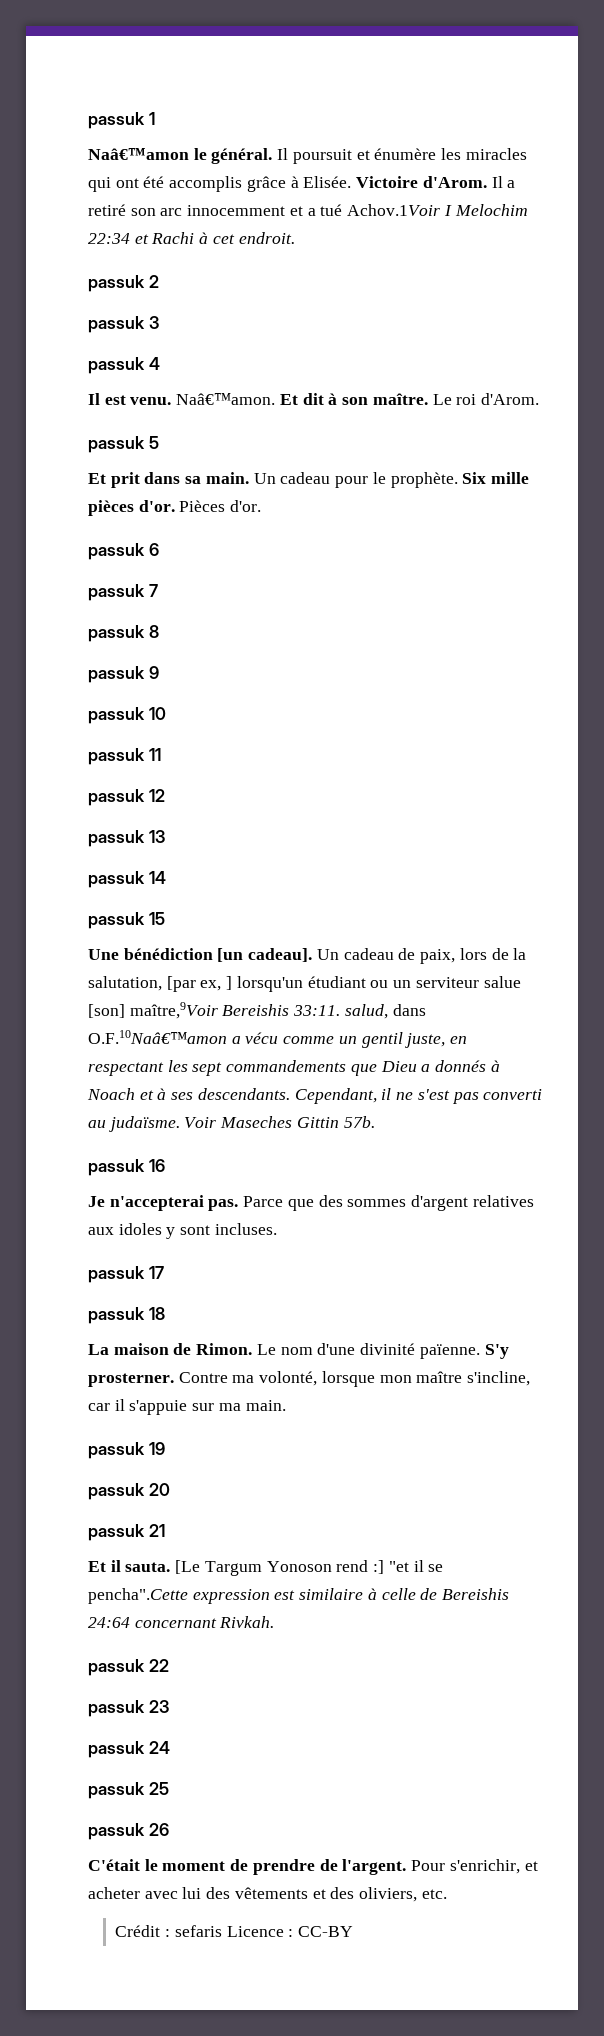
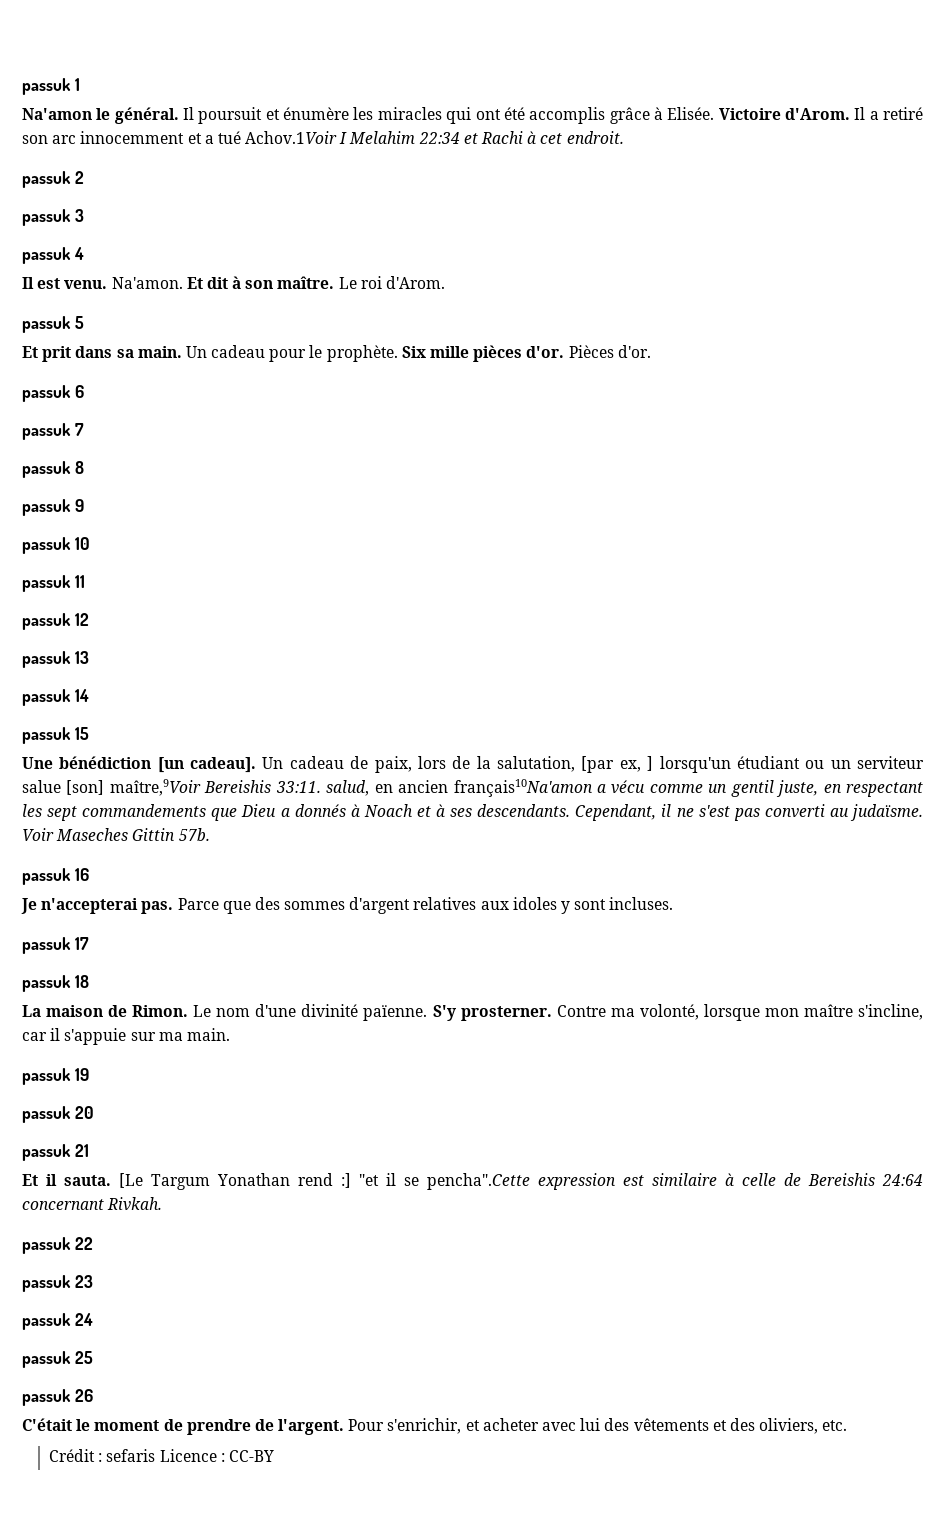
- Naâ€™amon le général.
+ Na'amon le général.
- Il a retiré son arc innocemment et a tué Achov.1Voir I Melochim 22:34 et Rachi à cet endroit.
+ Il a retiré son arc innocemment et a tué Achov.1Voir I Melahim 22:34 et Rachi à cet endroit.
- Naâ€™amon.
+ Na'amon.
- Un cadeau de paix, lors de la salutation, [par ex, ] lorsqu'un étudiant ou un serviteur salue [son] maître,9Voir Bereishis 33:11. salud, dans O.F.10Naâ€™amon a vécu comme un gentil juste, en respectant les sept commandements que Dieu a donnés à Noach et à ses descendants.
+ Un cadeau de paix, lors de la salutation, [par ex, ] lorsqu'un étudiant ou un serviteur salue [son] maître,9Voir Bereishis 33:11. salud, en ancien français10Na'amon a vécu comme un gentil juste, en respectant les sept commandements que Dieu a donnés à Noach et à ses descendants.
- [Le Targum Yonoson rend :] "et il se pencha".Cette expression est similaire à celle de Bereishis 24:64 concernant Rivkah.
+ [Le Targum Yonathan rend :] "et il se pencha".Cette expression est similaire à celle de Bereishis 24:64 concernant Rivkah.

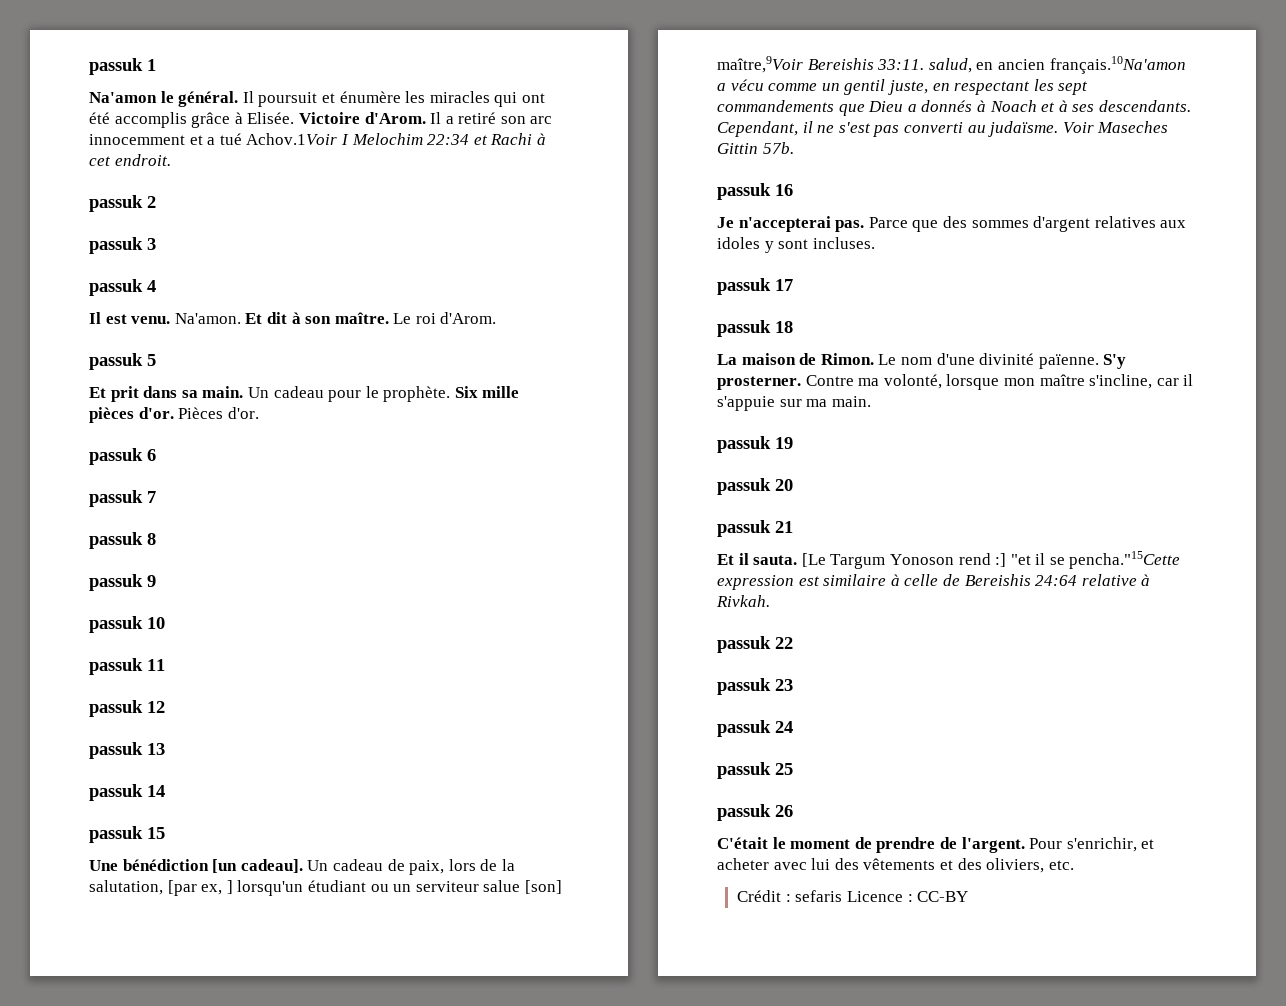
- Il a retiré son arc innocemment et a tué Achov.1Voir I Melahim 22:34 et Rachi à cet endroit.
+ Il a retiré son arc innocemment et a tué Achov.1Voir I Melochim 22:34 et Rachi à cet endroit.
- Un cadeau de paix, lors de la salutation, [par ex, ] lorsqu'un étudiant ou un serviteur salue [son] maître,9Voir Bereishis 33:11. salud, en ancien français10Na'amon a vécu comme un gentil juste, en respectant les sept commandements que Dieu a donnés à Noach et à ses descendants.
+ Un cadeau de paix, lors de la salutation, [par ex, ] lorsqu'un étudiant ou un serviteur salue [son] maître,9Voir Bereishis 33:11. salud, en ancien français.10Na'amon a vécu comme un gentil juste, en respectant les sept commandements que Dieu a donnés à Noach et à ses descendants.
- [Le Targum Yonathan rend :] "et il se pencha".Cette expression est similaire à celle de Bereishis 24:64 concernant Rivkah.
+ [Le Targum Yonoson rend :] "et il se pencha."15Cette expression est similaire à celle de Bereishis 24:64 relative à Rivkah.

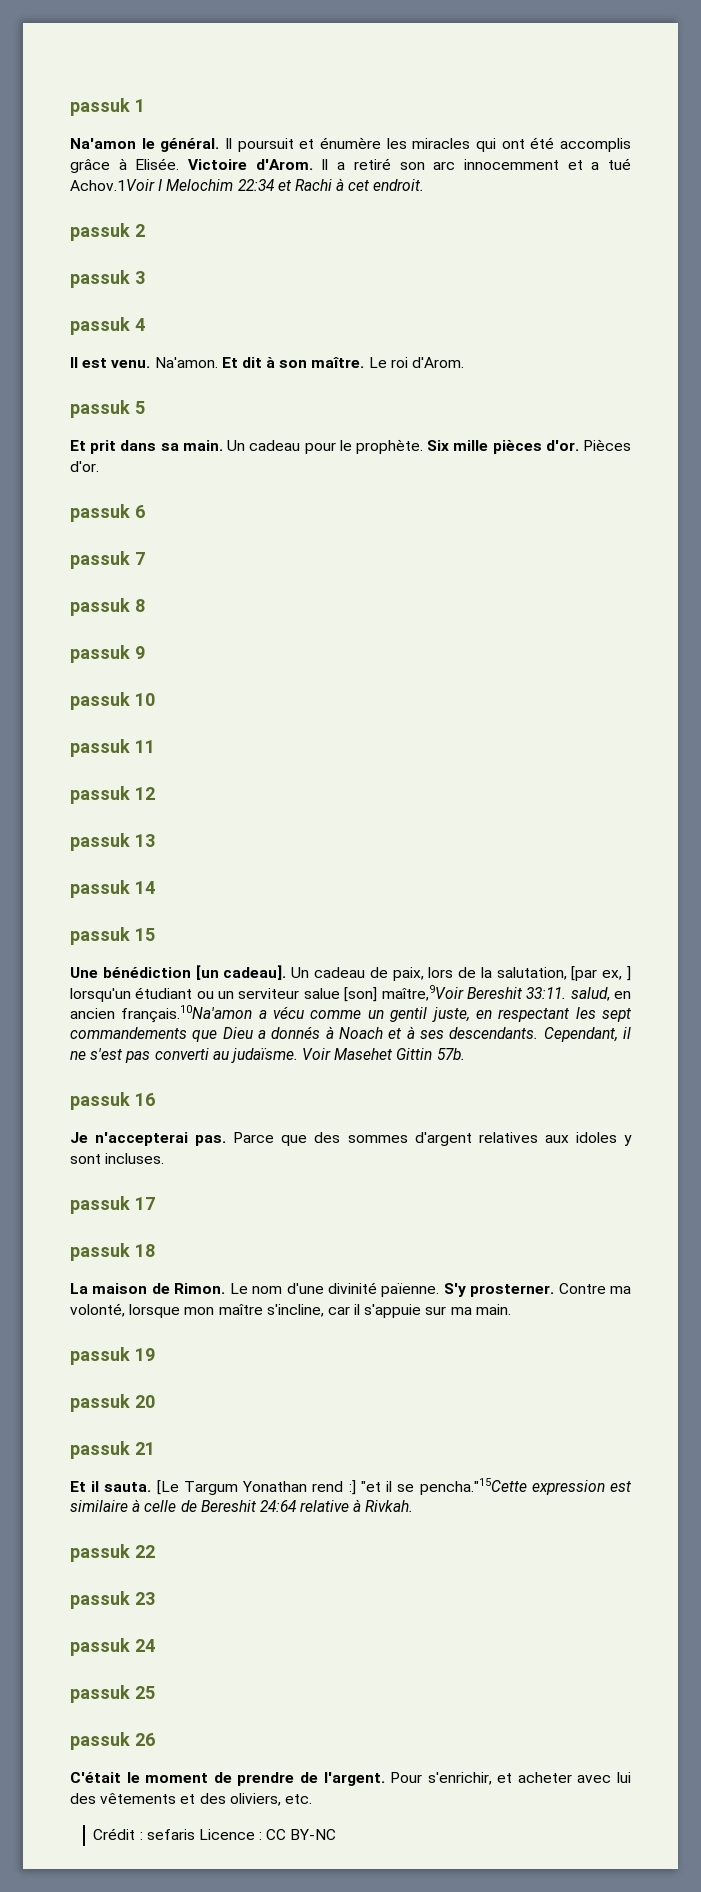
- Un cadeau de paix, lors de la salutation, [par ex, ] lorsqu'un étudiant ou un serviteur salue [son] maître,9Voir Bereishis 33:11. salud, en ancien français.10Na'amon a vécu comme un gentil juste, en respectant les sept commandements que Dieu a donnés à Noach et à ses descendants.
+ Un cadeau de paix, lors de la salutation, [par ex, ] lorsqu'un étudiant ou un serviteur salue [son] maître,9Voir Bereshit 33:11. salud, en ancien français.10Na'amon a vécu comme un gentil juste, en respectant les sept commandements que Dieu a donnés à Noach et à ses descendants.
- Voir Maseches Gittin 57b.
+ Voir Masehet Gittin 57b.
- [Le Targum Yonoson rend :] "et il se pencha."15Cette expression est similaire à celle de Bereishis 24:64 relative à Rivkah.
+ [Le Targum Yonathan rend :] "et il se pencha."15Cette expression est similaire à celle de Bereshit 24:64 relative à Rivkah.
- Crédit : sefaris Licence : CC-BY
+ Crédit : sefaris Licence : CC BY-NC

